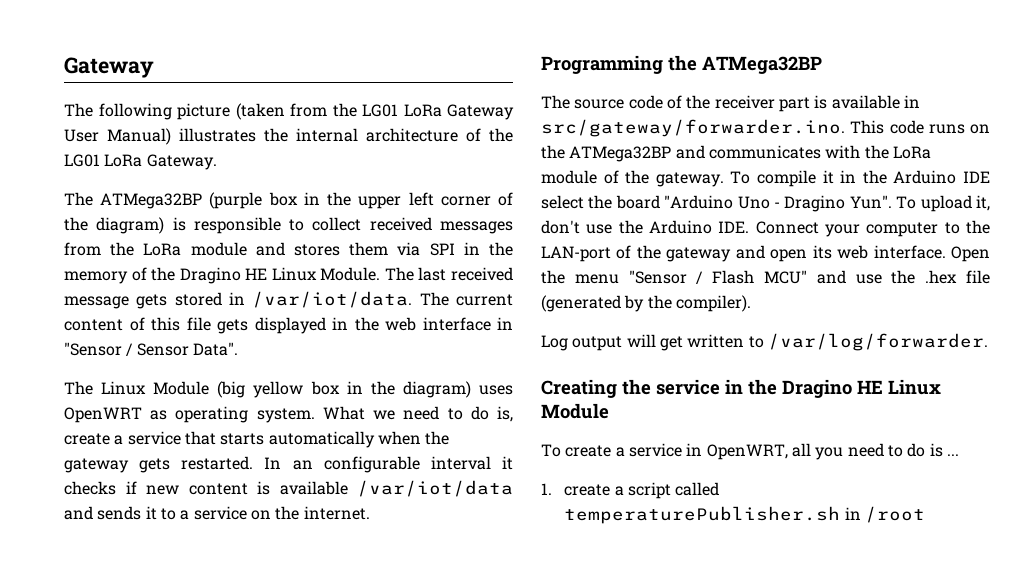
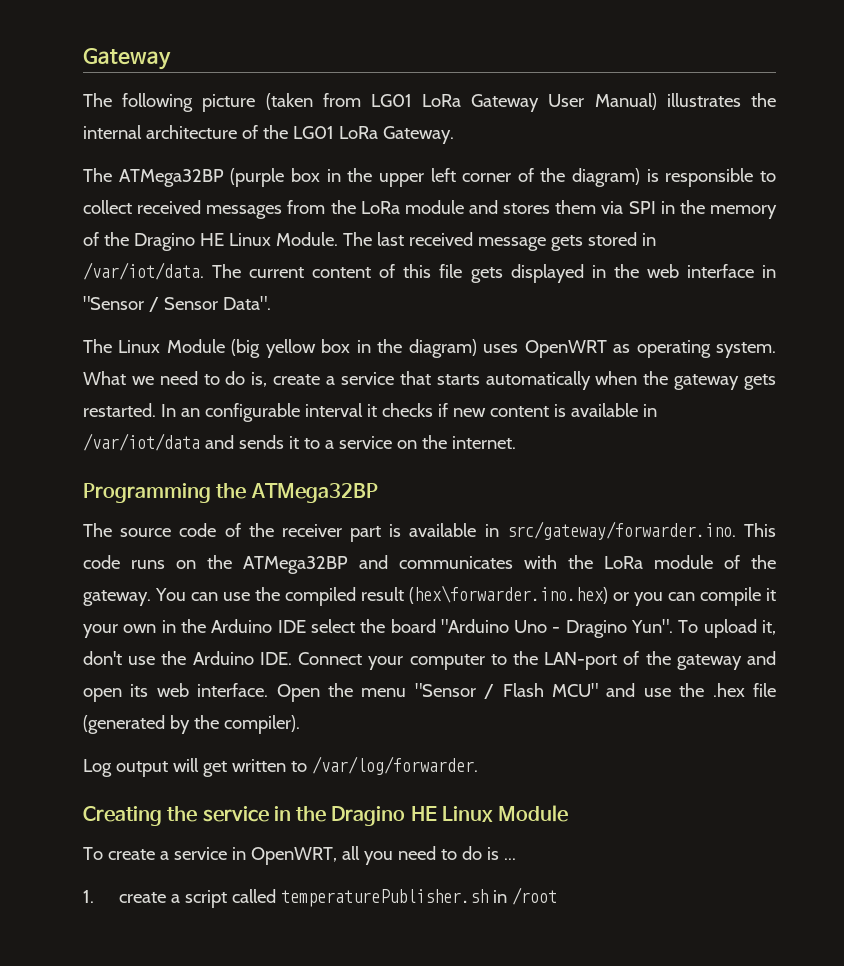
- The following picture (taken from the LG01 LoRa Gateway User Manual) illustrates the internal architecture of the LG01 LoRa Gateway.
+ The following picture (taken from LG01 LoRa Gateway User Manual) illustrates the internal architecture of the LG01 LoRa Gateway.
- In an configurable interval it checks if new content is available /var/iot/data and sends it to a service on the internet.
+ In an configurable interval it checks if new content is available in /var/iot/data and sends it to a service on the internet.
- To compile it in the Arduino IDE select the board "Arduino Uno - Dragino Yun".
+ You can use the compiled result (hex\forwarder.ino.hex) or you can compile it your own in the Arduino IDE select the board "Arduino Uno - Dragino Yun".

